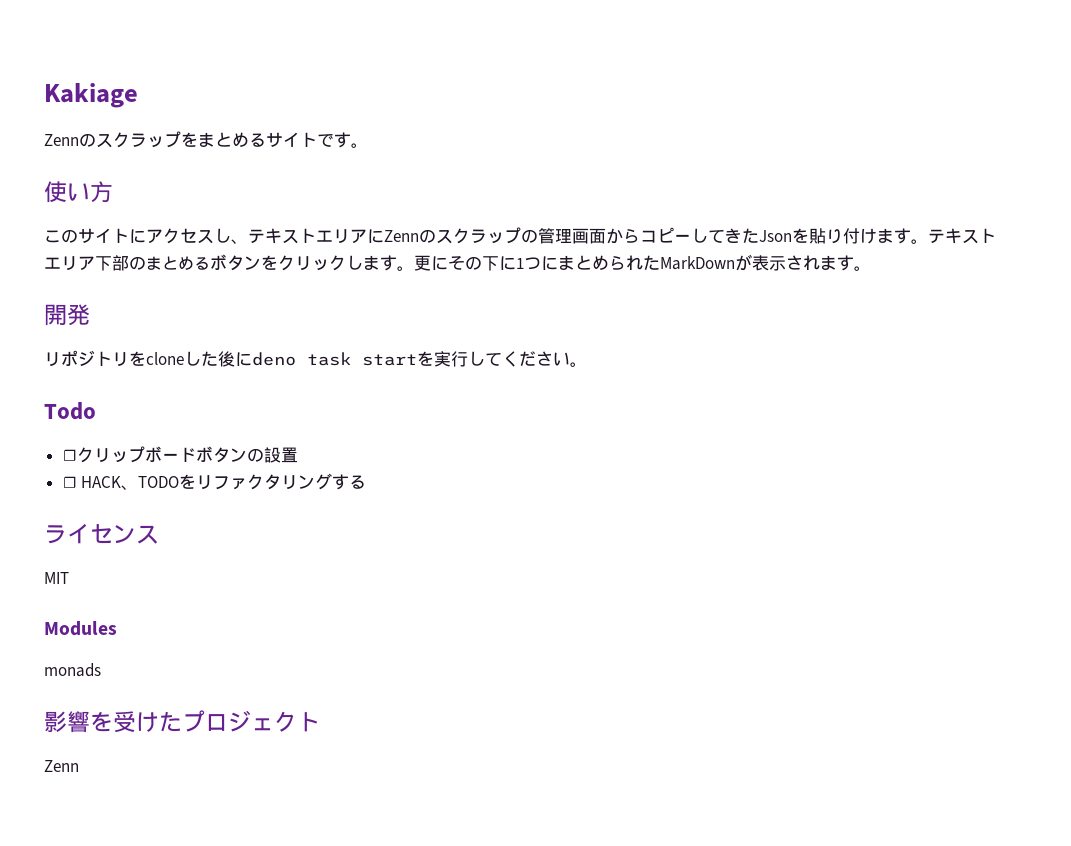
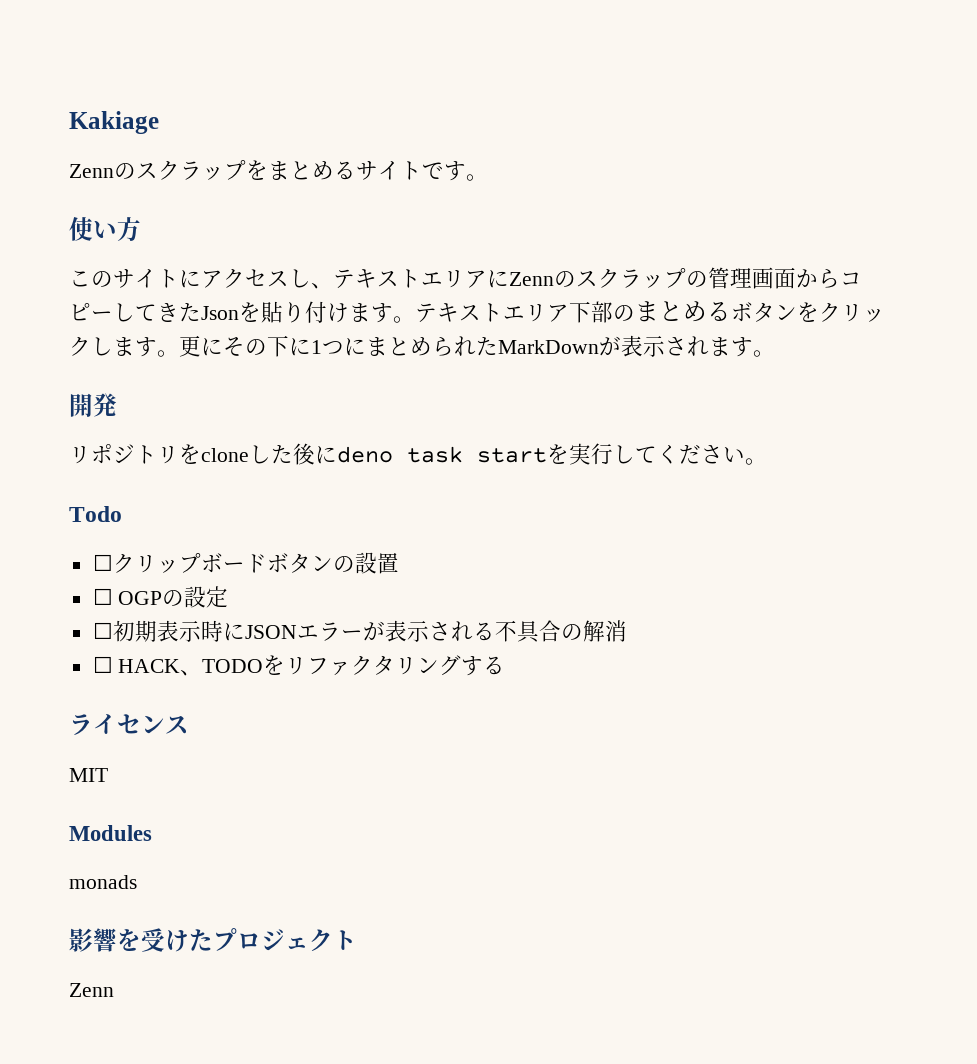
+ ☐ OGPの設定
+ ☐初期表示時にJSONエラーが表示される不具合の解消

